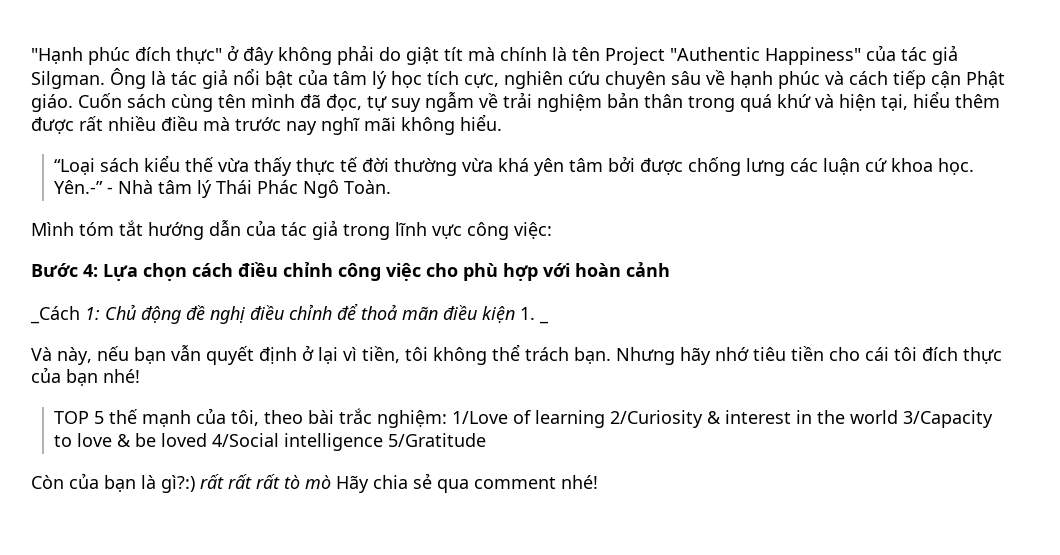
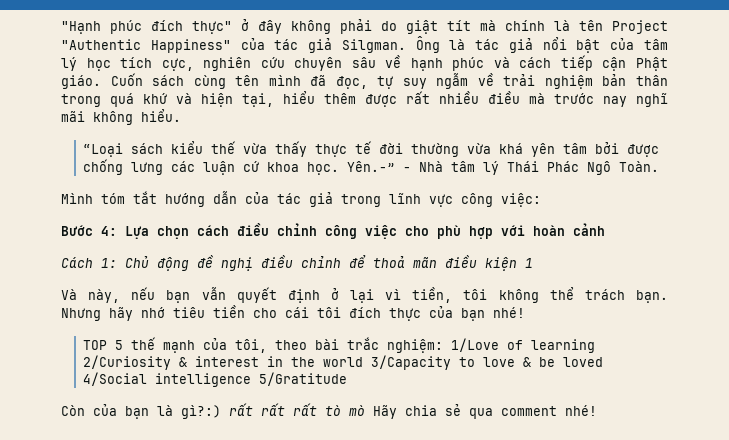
- _Cách 1: Chủ động đề nghị điều chỉnh để thoả mãn điều kiện 1. _
+ Cách 1: Chủ động đề nghị điều chỉnh để thoả mãn điều kiện 1

